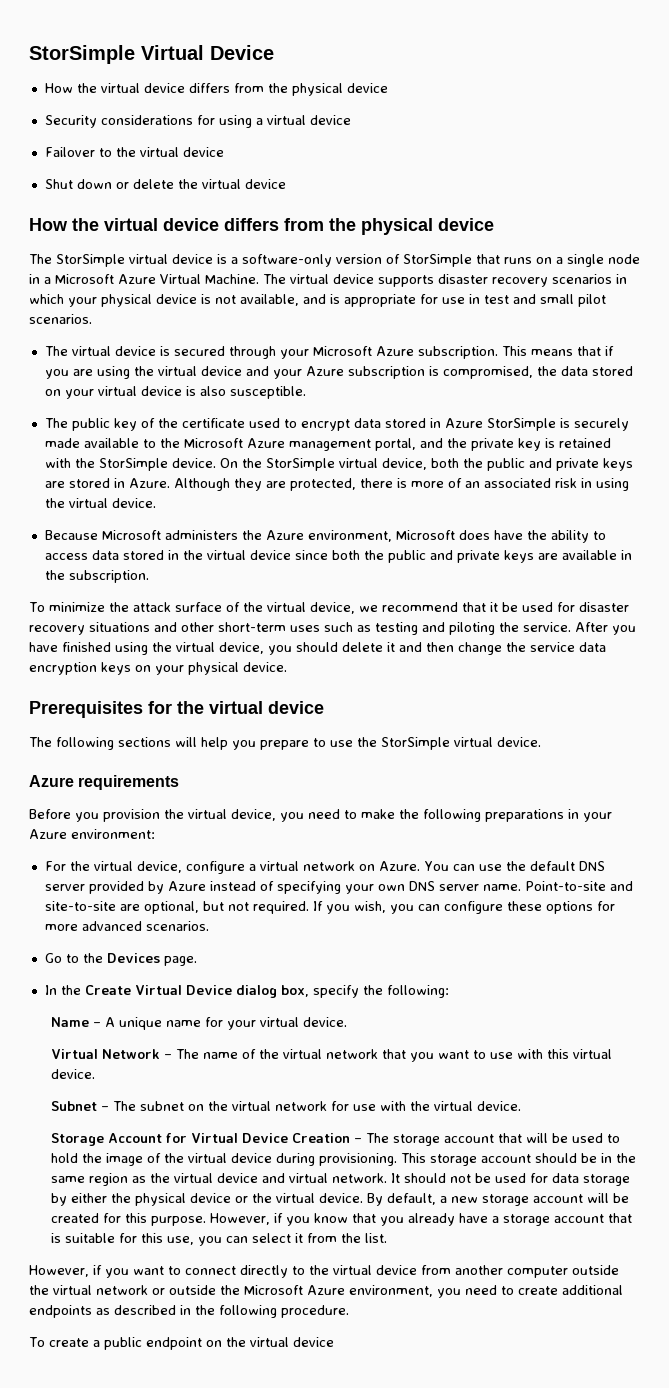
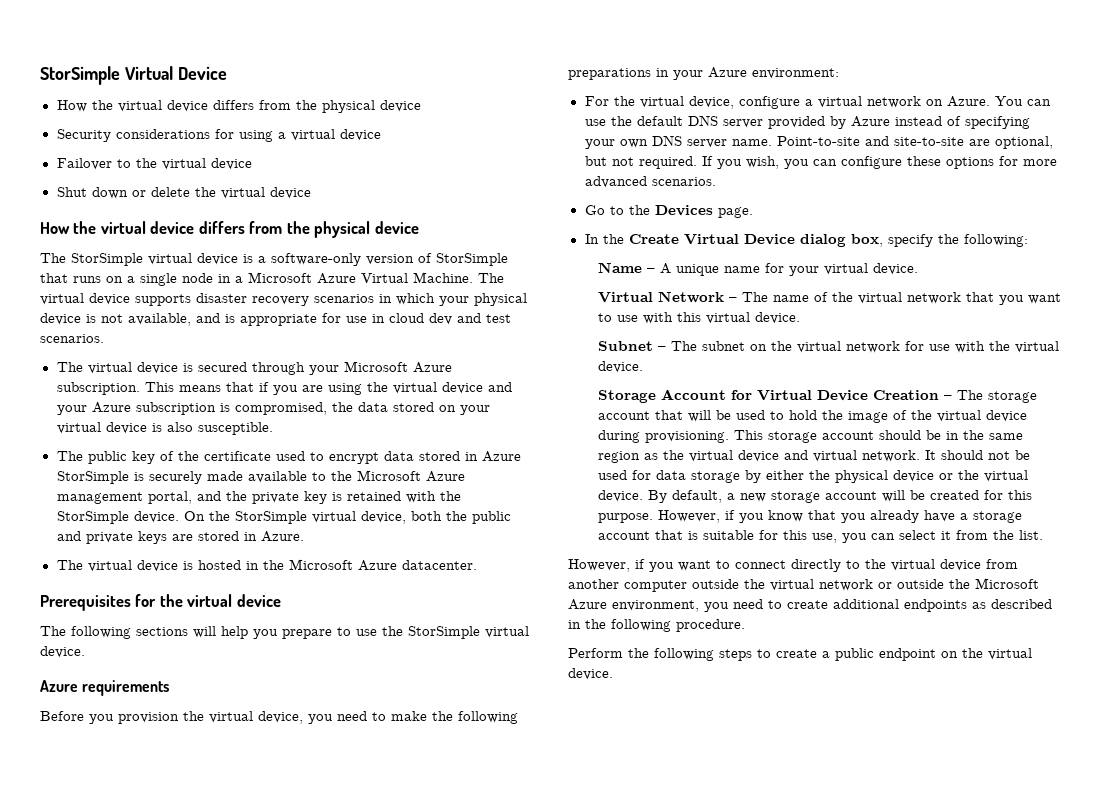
- The virtual device supports disaster recovery scenarios in which your physical device is not available, and is appropriate for use in test and small pilot scenarios.
+ The virtual device supports disaster recovery scenarios in which your physical device is not available, and is appropriate for use in cloud dev and test scenarios.
- On the StorSimple virtual device, both the public and private keys are stored in Azure. Although they are protected, there is more of an associated risk in using the virtual device.
- Because Microsoft administers the Azure environment, Microsoft does have the ability to access data stored in the virtual device since both the public and private keys are available in the subscription.
- To minimize the attack surface of the virtual device, we recommend that it be used for disaster recovery situations and other short-term uses such as testing and piloting the service. After you have finished using the virtual device, you should delete it and then change the service data encryption keys on your physical device.
+ On the StorSimple virtual device, both the public and private keys are stored in Azure.
+ The virtual device is hosted in the Microsoft Azure datacenter.
- To create a public endpoint on the virtual device
+ Perform the following steps to create a public endpoint on the virtual device.

